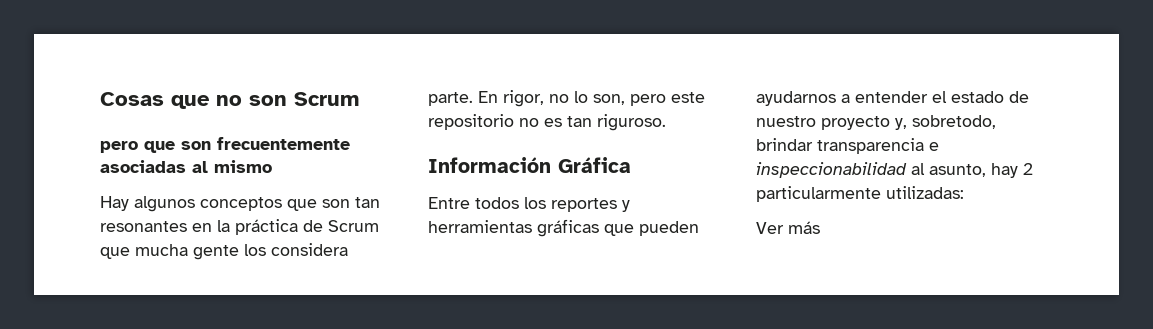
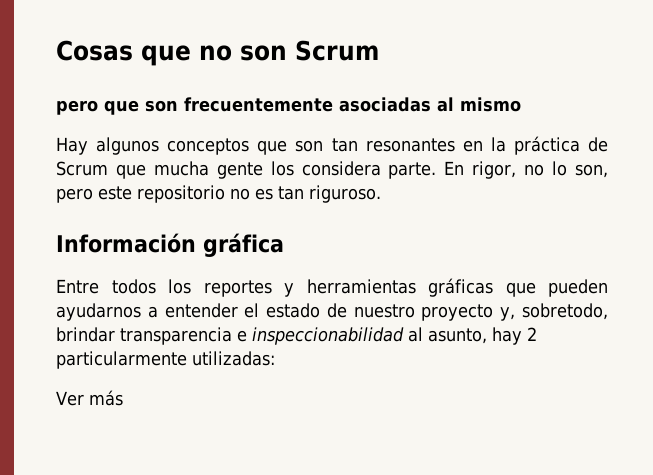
- Información Gráfica
+ Información gráfica

